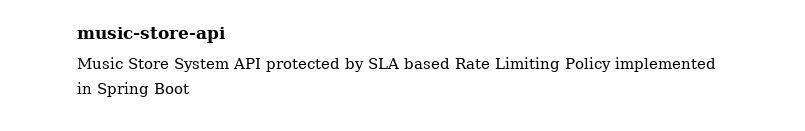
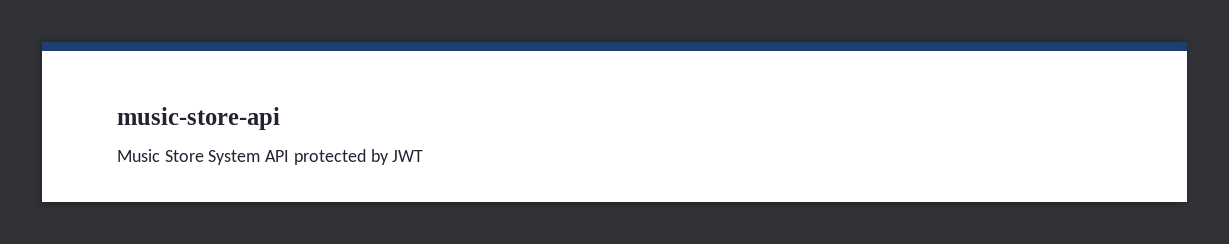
- Music Store System API protected by SLA based Rate Limiting Policy implemented in Spring Boot
+ Music Store System API protected by JWT

